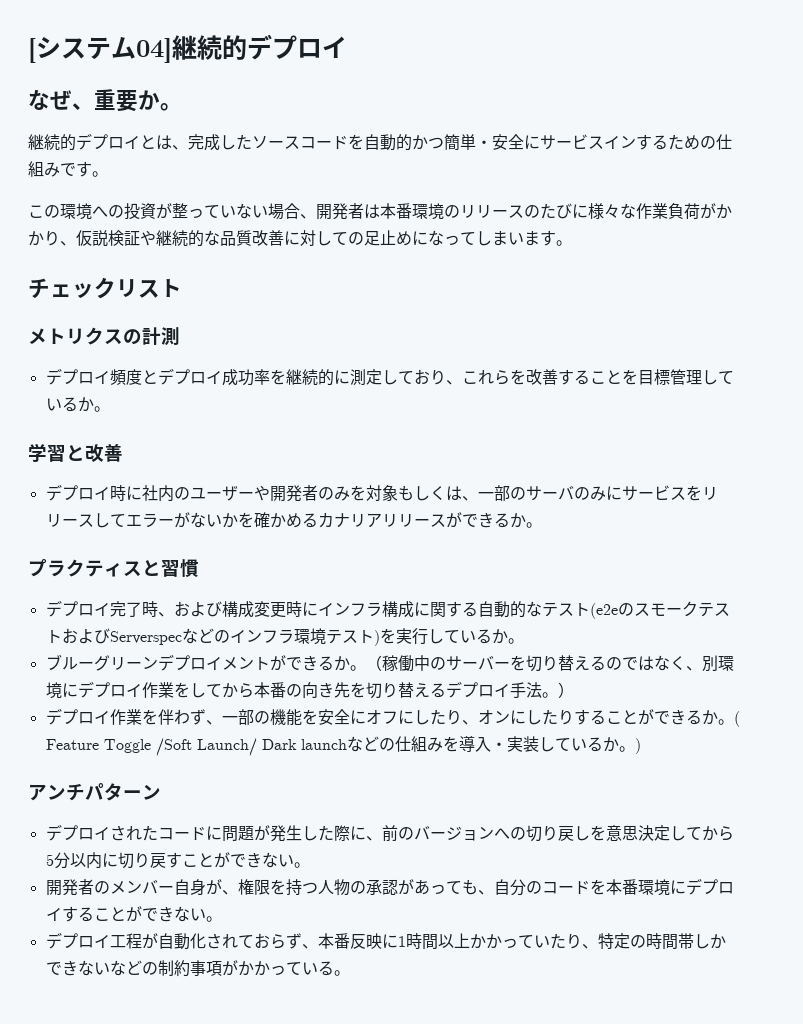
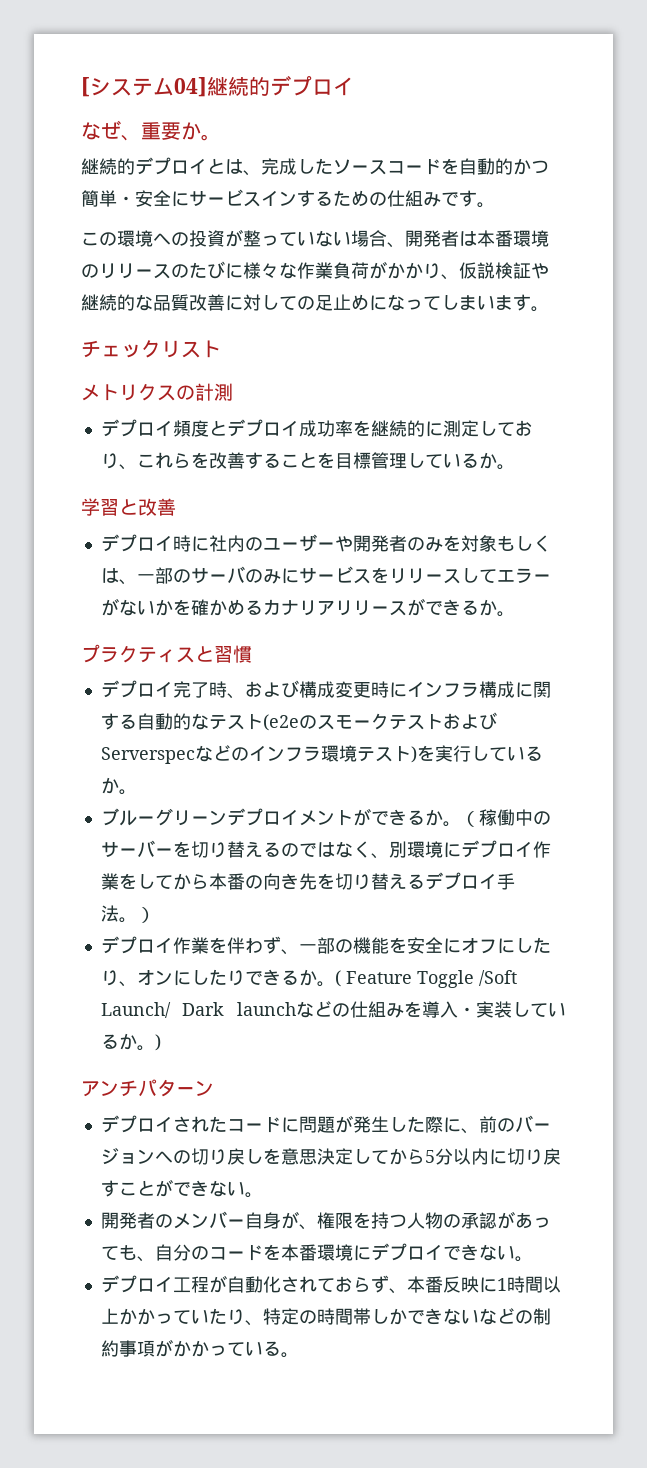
- デプロイ作業を伴わず、一部の機能を安全にオフにしたり、オンにしたりすることができるか。
+ デプロイ作業を伴わず、一部の機能を安全にオフにしたり、オンにしたりできるか。
- 開発者のメンバー自身が、権限を持つ人物の承認があっても、自分のコードを本番環境にデプロイすることができない。
+ 開発者のメンバー自身が、権限を持つ人物の承認があっても、自分のコードを本番環境にデプロイできない。

